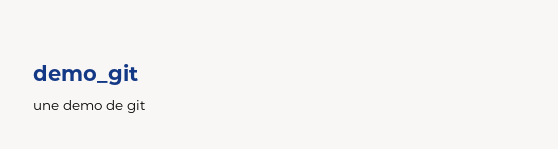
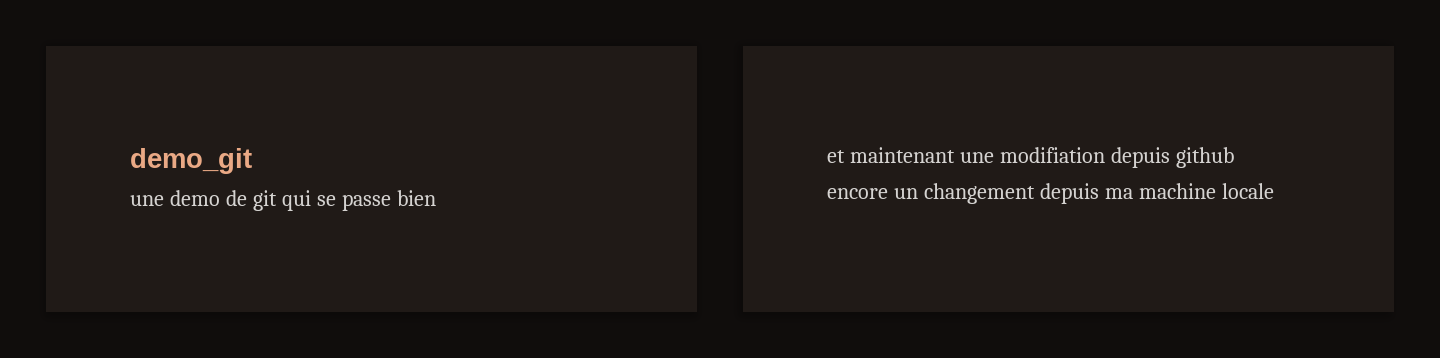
- une demo de git
+ une demo de git qui se passe bien
+ et maintenant une modifiation depuis github
+ encore un changement depuis ma machine locale

